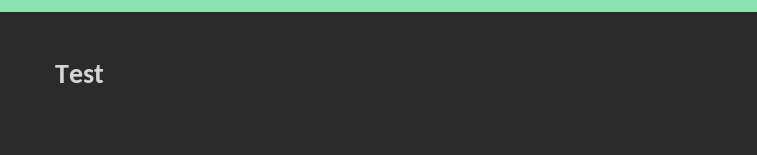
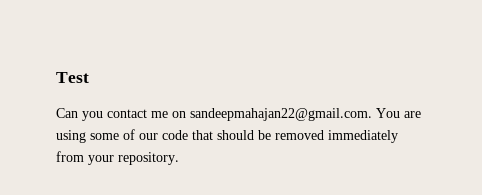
+ Can you contact me on sandeepmahajan22@gmail.com. You are using some of our code that should be removed immediately from your repository.

